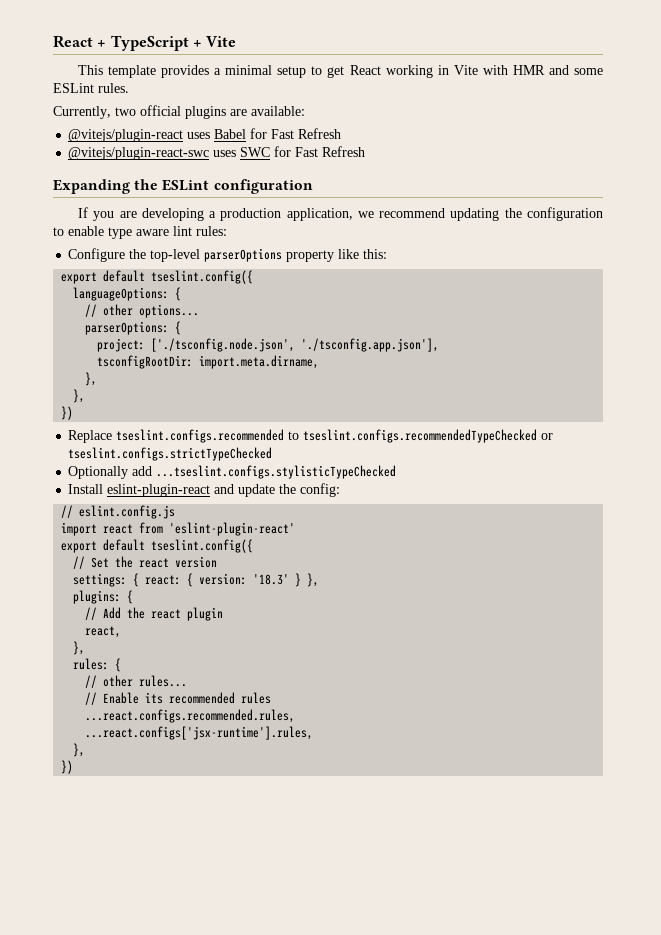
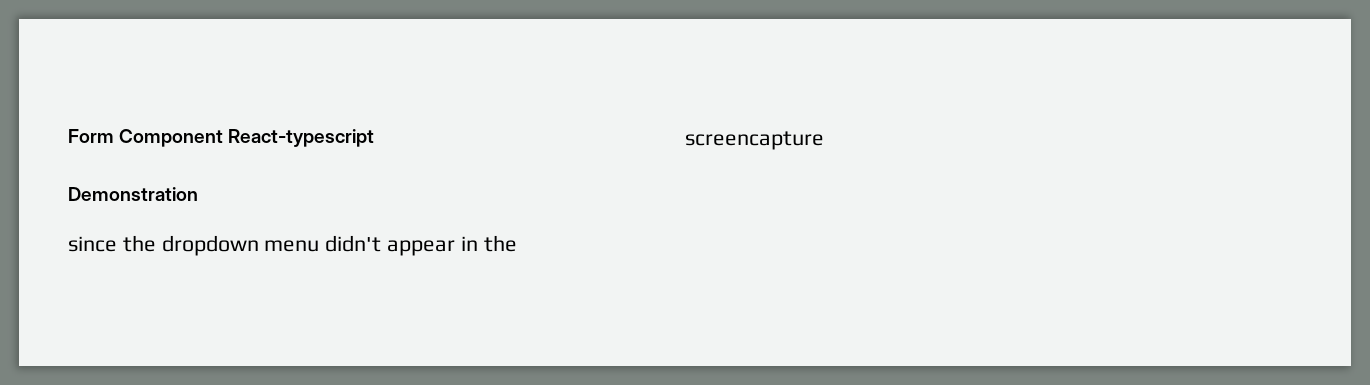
- React + TypeScript + Vite
- This template provides a minimal setup to get React working in Vite with HMR and some ESLint rules.
- Currently, two official plugins are available:
- @vitejs/plugin-react uses Babel for Fast Refresh
- @vitejs/plugin-react-swc uses SWC for Fast Refresh
- Expanding the ESLint configuration
- If you are developing a production application, we recommend updating the configuration to enable type aware lint rules:
- Configure the top-level parserOptions property like this:
- export default tseslint.config({
- languageOptions: {
- // other options...
- parserOptions: {
- project: ['./tsconfig.node.json', './tsconfig.app.json'],
- tsconfigRootDir: import.meta.dirname,
- },
- },
- })
- Replace tseslint.configs.recommended to tseslint.configs.recommendedTypeChecked or tseslint.configs.strictTypeChecked
- Optionally add ...tseslint.configs.stylisticTypeChecked
- Install eslint-plugin-react and update the config:
- // eslint.config.js
- import react from 'eslint-plugin-react'
- export default tseslint.config({
- // Set the react version
- settings: { react: { version: '18.3' } },
- plugins: {
- // Add the react plugin
- react,
- },
- rules: {
- // other rules...
- // Enable its recommended rules
- ...react.configs.recommended.rules,
- ...react.configs['jsx-runtime'].rules,
- },
- })
+ Form Component React-typescript
+ Demonstration
+ since the dropdown menu didn't appear in the screencapture

